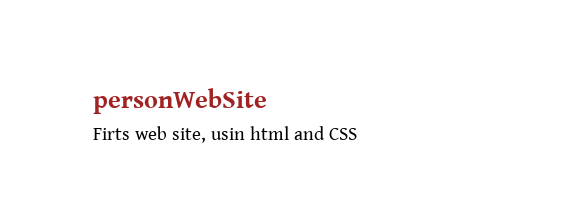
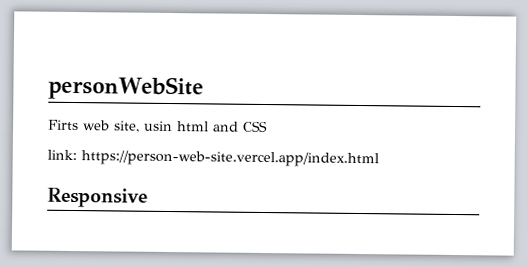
+ link: https://person-web-site.vercel.app/index.html
+ Responsive

